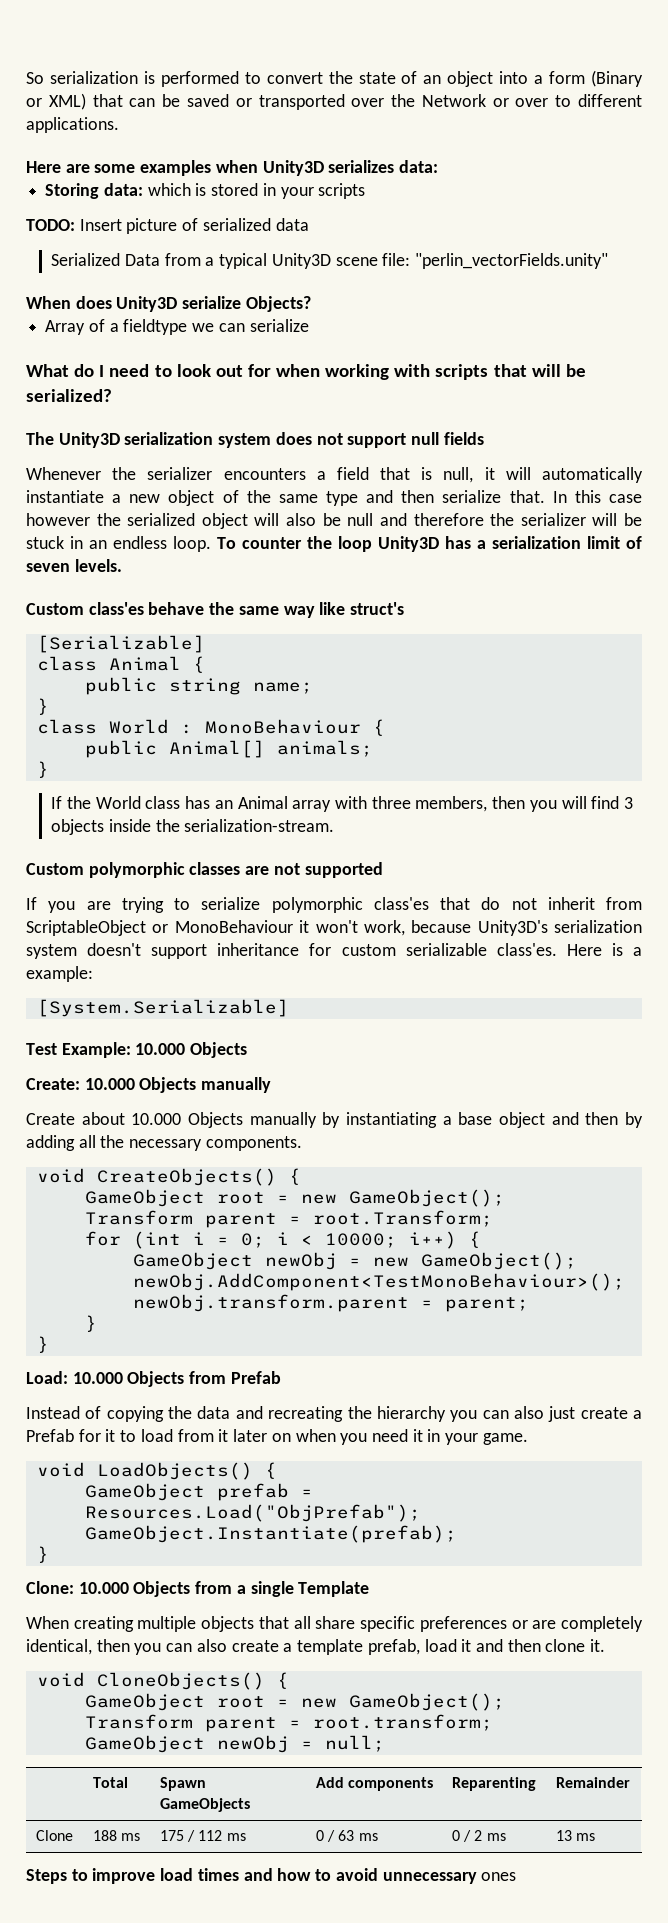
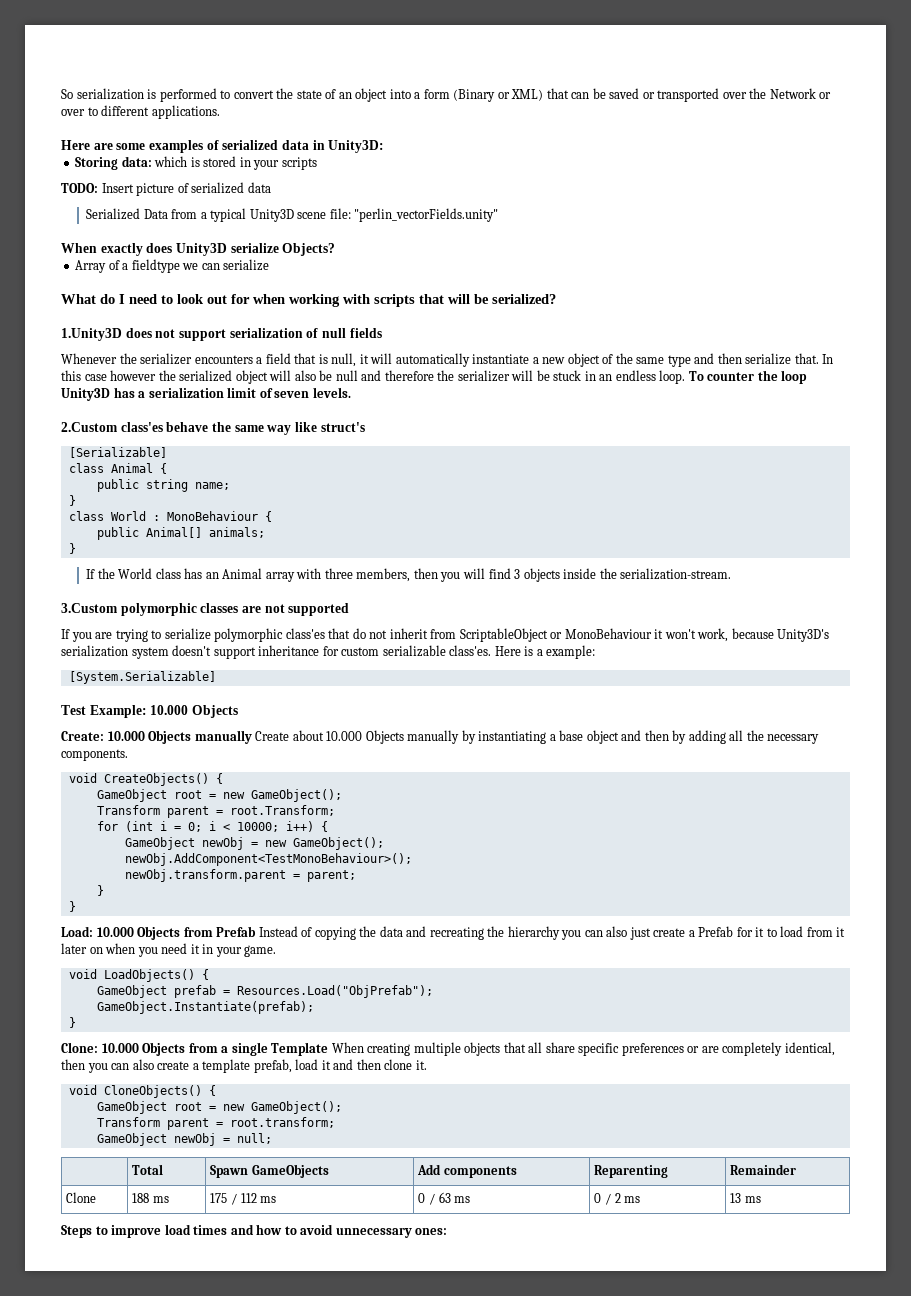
- Here are some examples when Unity3D serializes data:
+ Here are some examples of serialized data in Unity3D:
- When does Unity3D serialize Objects?
+ When exactly does Unity3D serialize Objects?
- The Unity3D serialization system does not support null fields
+ 1.Unity3D does not support serialization of null fields
- Custom class'es behave the same way like struct's
+ 2.Custom class'es behave the same way like struct's
- Custom polymorphic classes are not supported
+ 3.Custom polymorphic classes are not supported
- Create: 10.000 Objects manually
- Create about 10.000 Objects manually by instantiating a base object and then by adding all the necessary components.
+ Create: 10.000 Objects manually Create about 10.000 Objects manually by instantiating a base object and then by adding all the necessary components.
- Load: 10.000 Objects from Prefab
- Instead of copying the data and recreating the hierarchy you can also just create a Prefab for it to load from it later on when you need it in your game.
+ Load: 10.000 Objects from Prefab Instead of copying the data and recreating the hierarchy you can also just create a Prefab for it to load from it later on when you need it in your game.
- Clone: 10.000 Objects from a single Template
- When creating multiple objects that all share specific preferences or are completely identical, then you can also create a template prefab, load it and then clone it.
+ Clone: 10.000 Objects from a single Template When creating multiple objects that all share specific preferences or are completely identical, then you can also create a template prefab, load it and then clone it.
- Steps to improve load times and how to avoid unnecessary ones
+ Steps to improve load times and how to avoid unnecessary ones:

